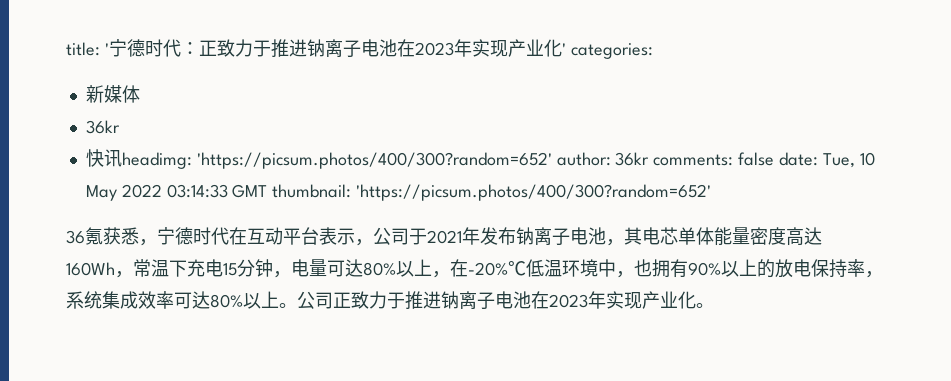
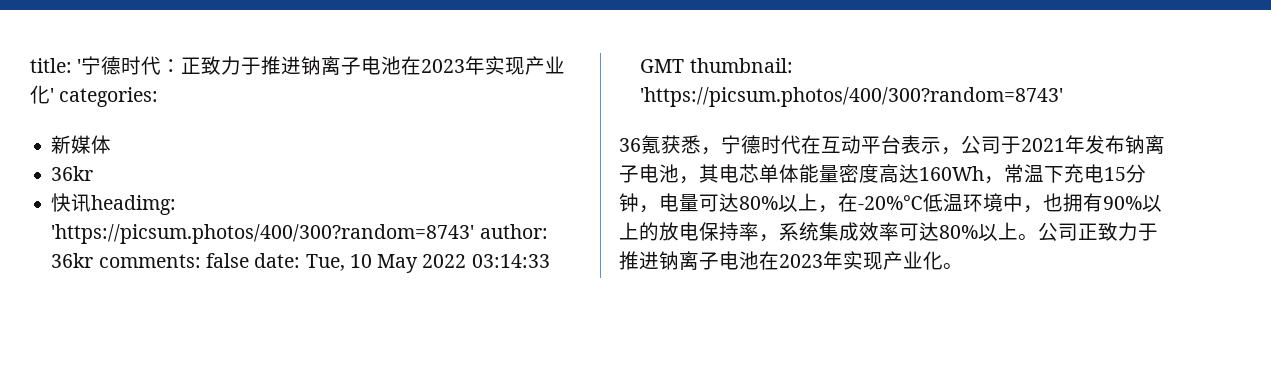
- 快讯headimg: 'https://picsum.photos/400/300?random=652' author: 36kr comments: false date: Tue, 10 May 2022 03:14:33 GMT thumbnail: 'https://picsum.photos/400/300?random=652'
+ 快讯headimg: 'https://picsum.photos/400/300?random=8743' author: 36kr comments: false date: Tue, 10 May 2022 03:14:33 GMT thumbnail: 'https://picsum.photos/400/300?random=8743'

